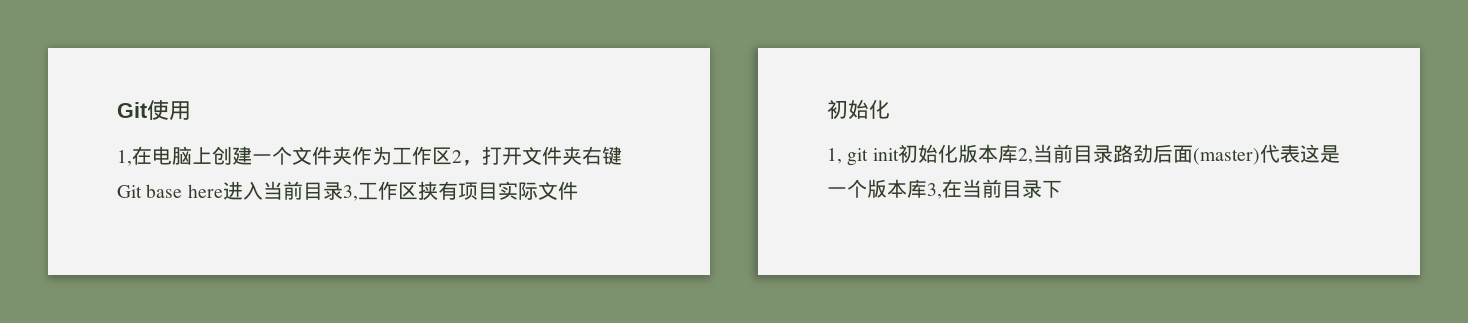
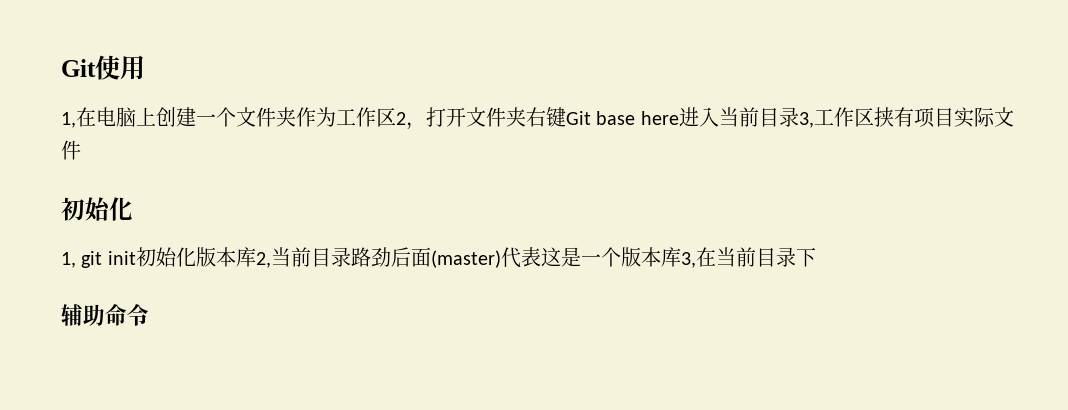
+ 辅助命令

